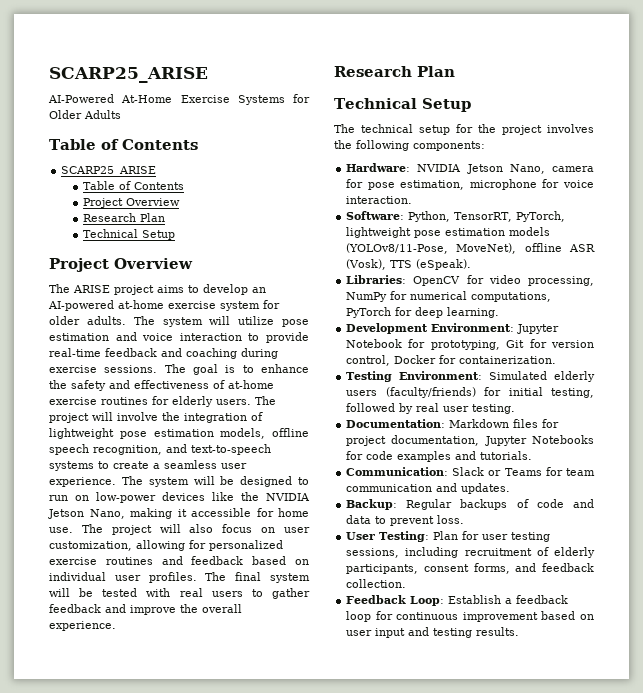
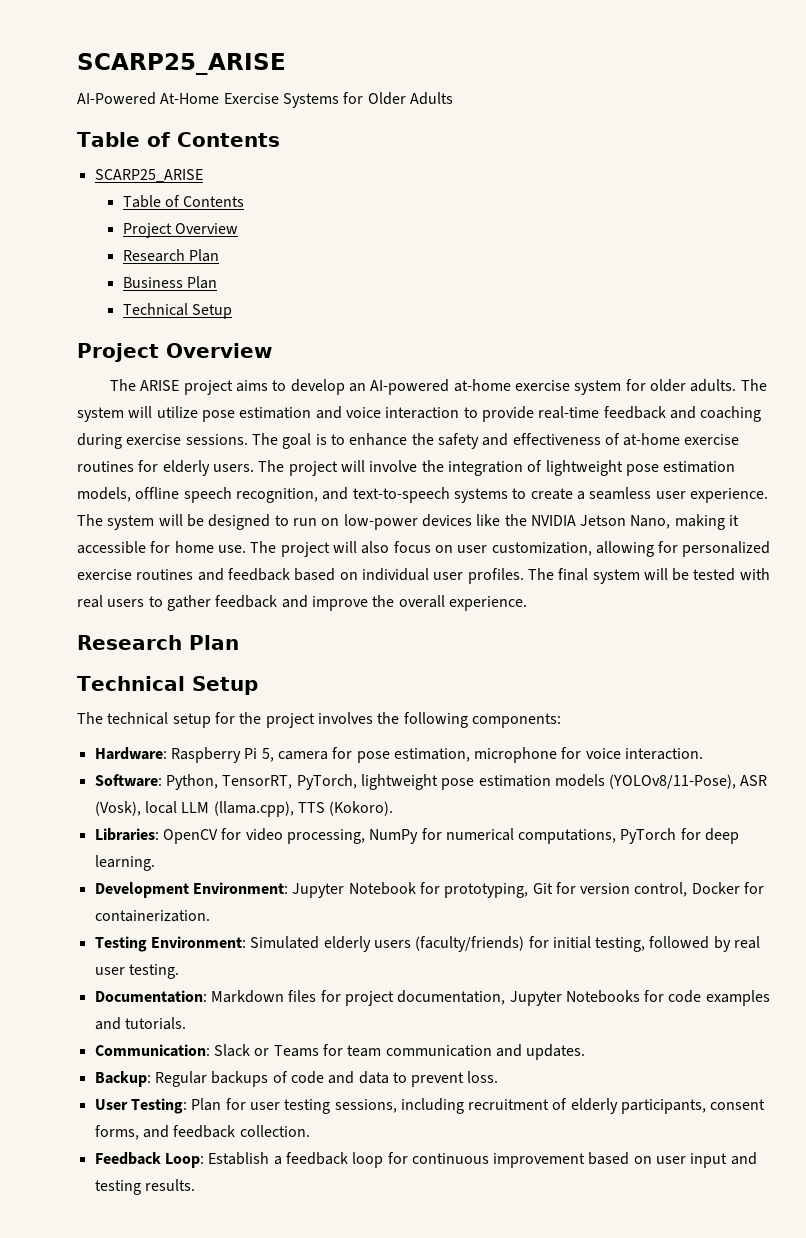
+ Business Plan
- Hardware: NVIDIA Jetson Nano, camera for pose estimation, microphone for voice interaction.
+ Hardware: Raspberry Pi 5, camera for pose estimation, microphone for voice interaction.
- Software: Python, TensorRT, PyTorch, lightweight pose estimation models (YOLOv8/11-Pose, MoveNet), offline ASR (Vosk), TTS (eSpeak).
+ Software: Python, TensorRT, PyTorch, lightweight pose estimation models (YOLOv8/11-Pose), ASR (Vosk), local LLM (llama.cpp), TTS (Kokoro).

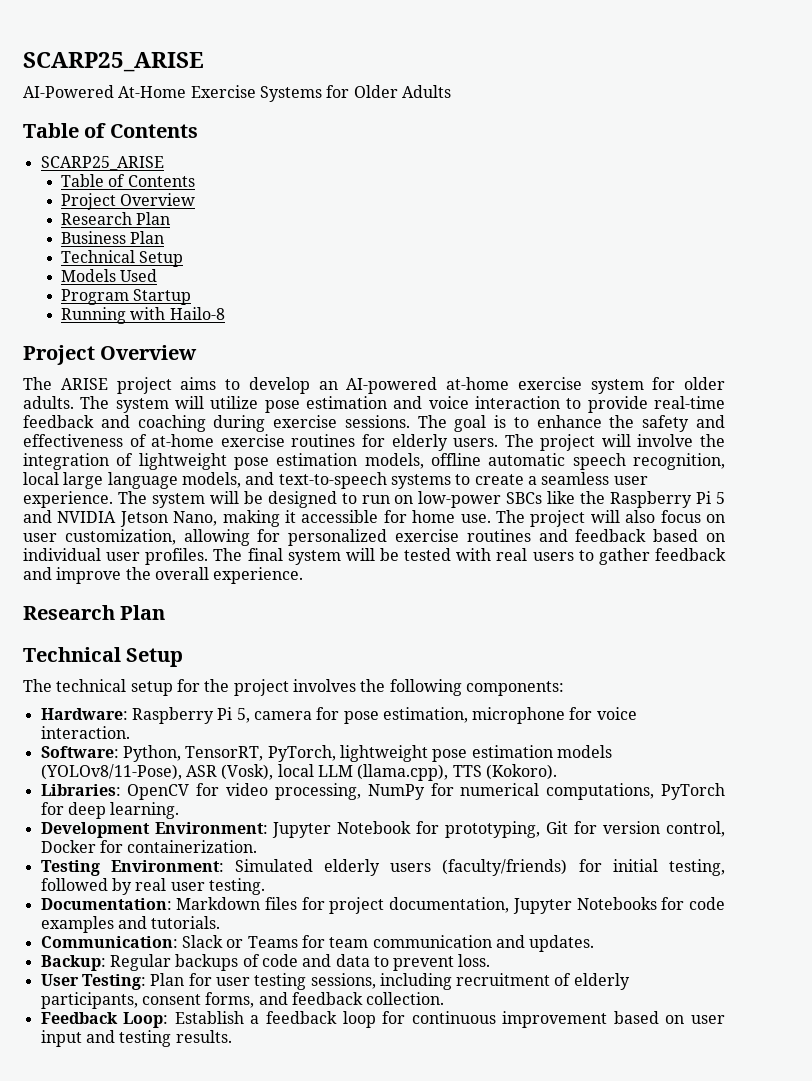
+ Models Used
+ Program Startup
+ Running with Hailo-8
- The project will involve the integration of lightweight pose estimation models, offline speech recognition, and text-to-speech systems to create a seamless user experience.
+ The project will involve the integration of lightweight pose estimation models, offline automatic speech recognition, local large language models, and text-to-speech systems to create a seamless user experience.
- The system will be designed to run on low-power devices like the NVIDIA Jetson Nano, making it accessible for home use.
+ The system will be designed to run on low-power SBCs like the Raspberry Pi 5 and NVIDIA Jetson Nano, making it accessible for home use.

